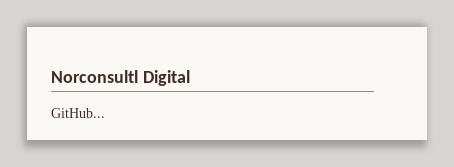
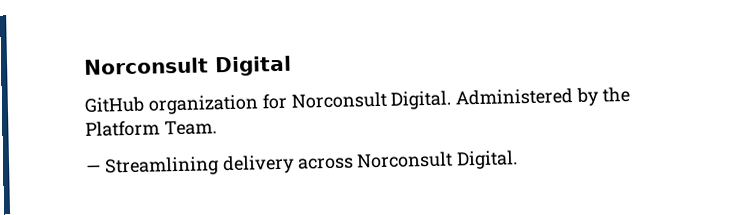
- Norconsultl Digital
+ Norconsult Digital
- GitHub...
+ GitHub organization for Norconsult Digital. Administered by the Platform Team.
+ — Streamlining delivery across Norconsult Digital.

